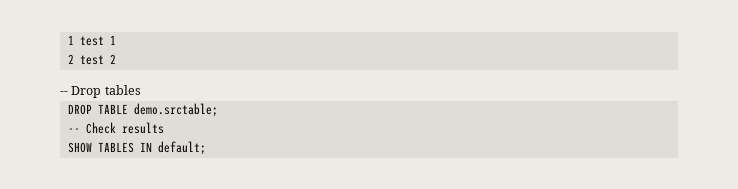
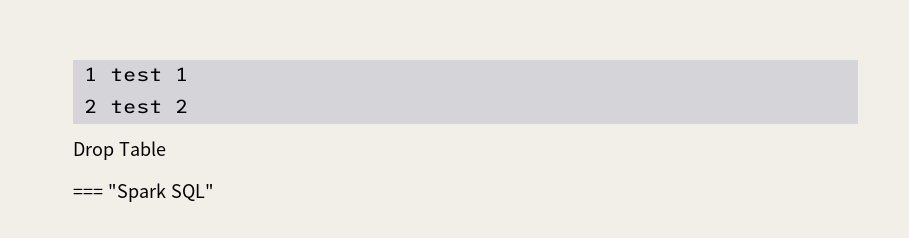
- -- Drop tables
- DROP TABLE demo.srctable;
- -- Check results
- SHOW TABLES IN default;
+ Drop Table
+ === "Spark SQL"

